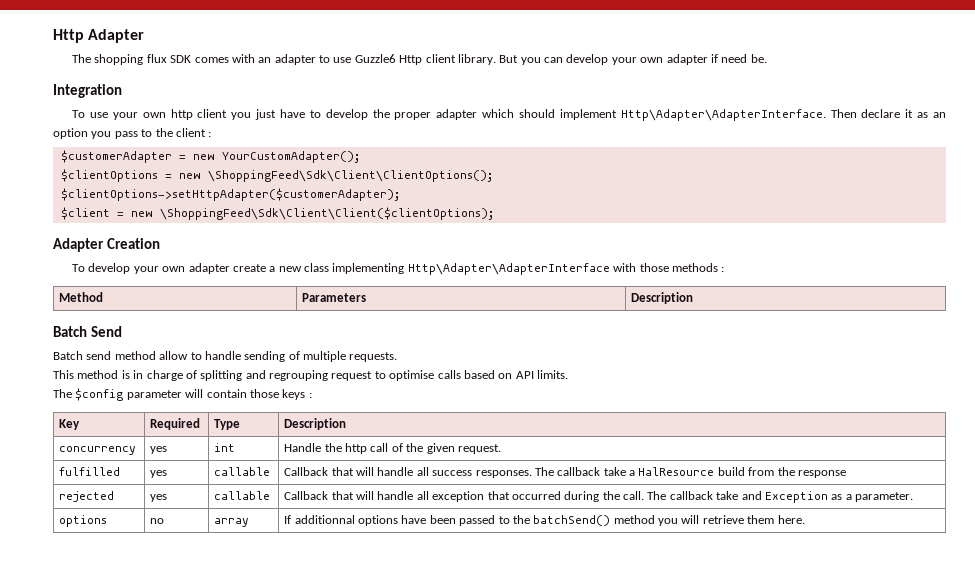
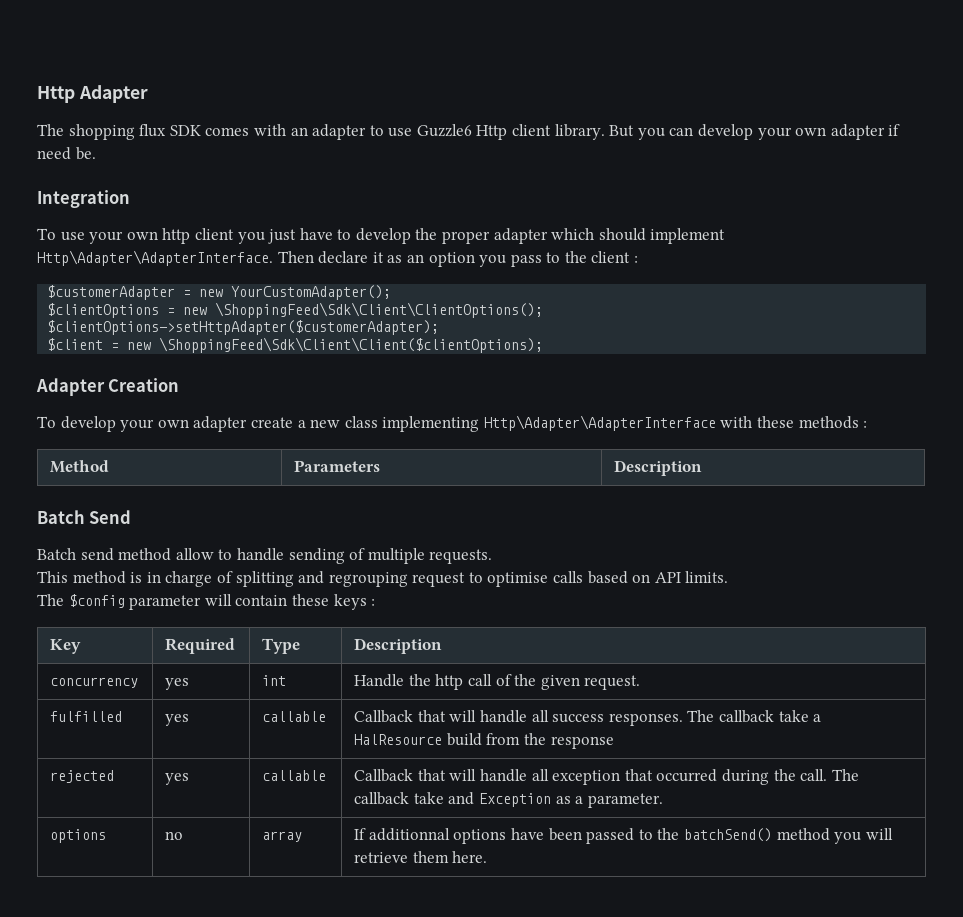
- To develop your own adapter create a new class implementing Http\Adapter\AdapterInterface with those methods :
+ To develop your own adapter create a new class implementing Http\Adapter\AdapterInterface with these methods :
- The $config parameter will contain those keys :
+ The $config parameter will contain these keys :

